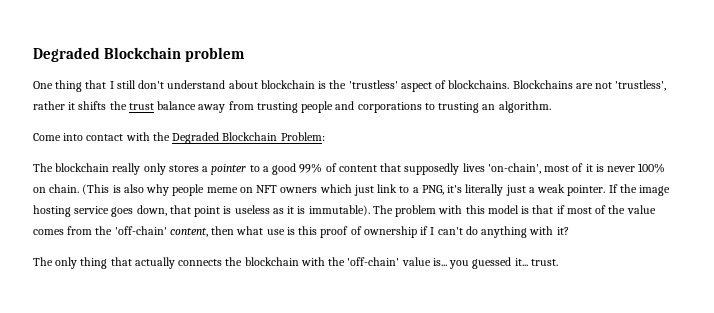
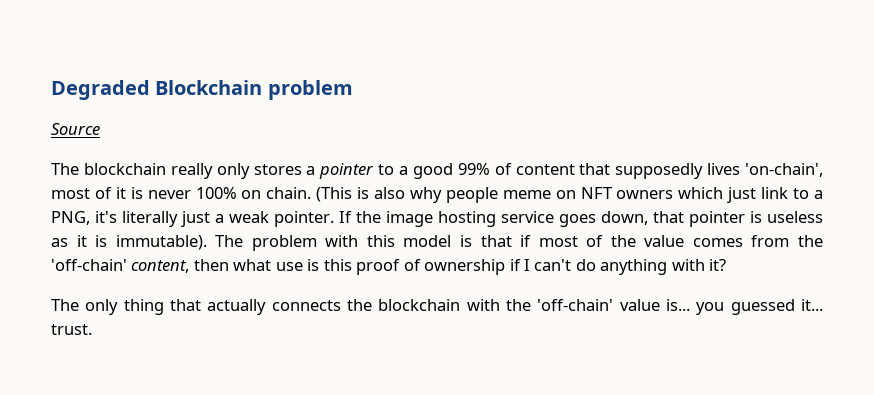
- One thing that I still don't understand about blockchain is the 'trustless' aspect of blockchains. Blockchains are not 'trustless', rather it shifts the trust balance away from trusting people and corporations to trusting an algorithm.
- Come into contact with the Degraded Blockchain Problem:
+ Source
- If the image hosting service goes down, that point is useless as it is immutable).
+ If the image hosting service goes down, that pointer is useless as it is immutable).

